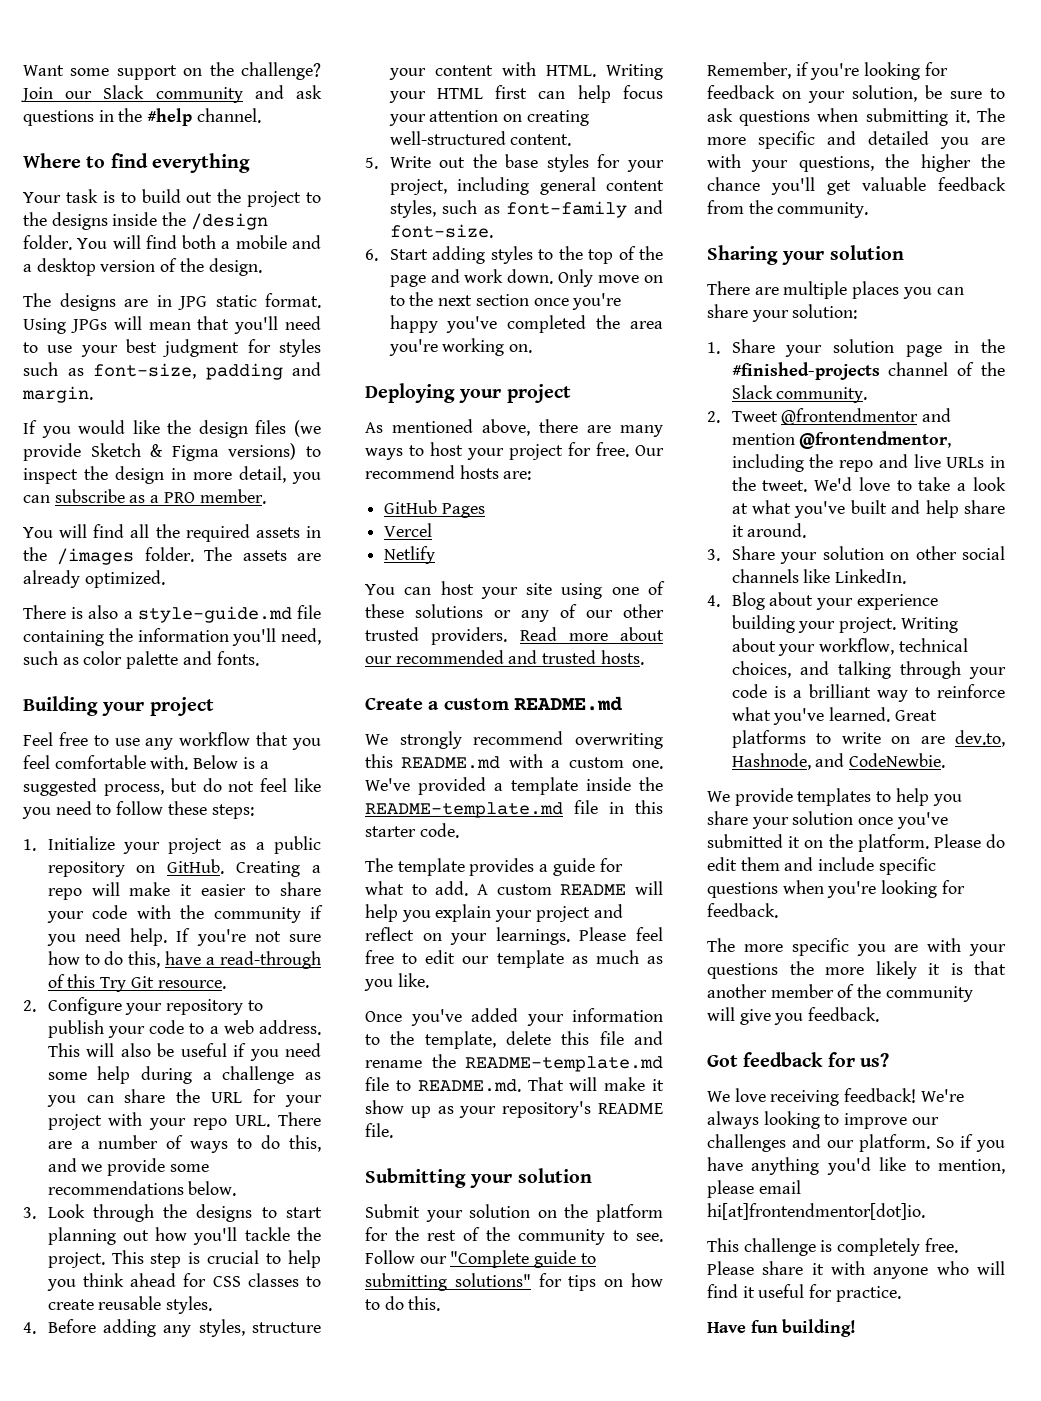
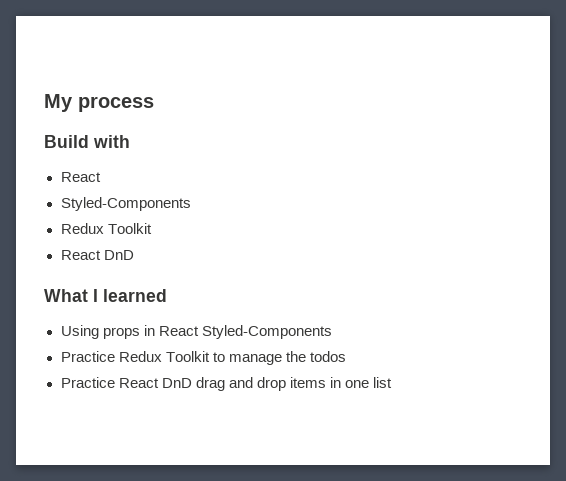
- Want some support on the challenge? Join our Slack community and ask questions in the #help channel.
- Where to find everything
- Your task is to build out the project to the designs inside the /design folder. You will find both a mobile and a desktop version of the design.
- The designs are in JPG static format. Using JPGs will mean that you'll need to use your best judgment for styles such as font-size, padding and margin.
- If you would like the design files (we provide Sketch & Figma versions) to inspect the design in more detail, you can subscribe as a PRO member.
- You will find all the required assets in the /images folder. The assets are already optimized.
- There is also a style-guide.md file containing the information you'll need, such as color palette and fonts.
- Building your project
- Feel free to use any workflow that you feel comfortable with. Below is a suggested process, but do not feel like you need to follow these steps:
- 1. Initialize your project as a public repository on GitHub. Creating a repo will make it easier to share your code with the community if you need help. If you're not sure how to do this, have a read-through of this Try Git resource.
- 2. Configure your repository to publish your code to a web address. This will also be useful if you need some help during a challenge as you can share the URL for your project with your repo URL. There are a number of ways to do this, and we provide some recommendations below.
- 3. Look through the designs to start planning out how you'll tackle the project. This step is crucial to help you think ahead for CSS classes to create reusable styles.
- 4. Before adding any styles, structure your content with HTML. Writing your HTML first can help focus your attention on creating well-structured content.
- 5. Write out the base styles for your project, including general content styles, such as font-family and font-size.
- 6. Start adding styles to the top of the page and work down. Only move on to the next section once you're happy you've completed the area you're working on.
- Deploying your project
- As mentioned above, there are many ways to host your project for free. Our recommend hosts are:
- GitHub Pages
- Vercel
- Netlify
- You can host your site using one of these solutions or any of our other trusted providers. Read more about our recommended and trusted hosts.
- Create a custom README.md
- We strongly recommend overwriting this README.md with a custom one. We've provided a template inside the README-template.md file in this starter code.
- The template provides a guide for what to add. A custom README will help you explain your project and reflect on your learnings. Please feel free to edit our template as much as you like.
- Once you've added your information to the template, delete this file and rename the README-template.md file to README.md. That will make it show up as your repository's README file.
- Submitting your solution
- Submit your solution on the platform for the rest of the community to see. Follow our "Complete guide to submitting solutions" for tips on how to do this.
- Remember, if you're looking for feedback on your solution, be sure to ask questions when submitting it. The more specific and detailed you are with your questions, the higher the chance you'll get valuable feedback from the community.
- Sharing your solution
- There are multiple places you can share your solution:
- 1. Share your solution page in the #finished-projects channel of the Slack community.
- 2. Tweet @frontendmentor and mention @frontendmentor, including the repo and live URLs in the tweet. We'd love to take a look at what you've built and help share it around.
- 3. Share your solution on other social channels like LinkedIn.
- 4. Blog about your experience building your project. Writing about your workflow, technical choices, and talking through your code is a brilliant way to reinforce what you've learned. Great platforms to write on are dev.to, Hashnode, and CodeNewbie.
- We provide templates to help you share your solution once you've submitted it on the platform. Please do edit them and include specific questions when you're looking for feedback.
- The more specific you are with your questions the more likely it is that another member of the community will give you feedback.
- Got feedback for us?
- We love receiving feedback! We're always looking to improve our challenges and our platform. So if you have anything you'd like to mention, please email hi[at]frontendmentor[dot]io.
- This challenge is completely free. Please share it with anyone who will find it useful for practice.
- Have fun building!
+ My process
+ Build with
+ React
+ Styled-Components
+ Redux Toolkit
+ React DnD
+ What I learned
+ Using props in React Styled-Components
+ Practice Redux Toolkit to manage the todos
+ Practice React DnD drag and drop items in one list

